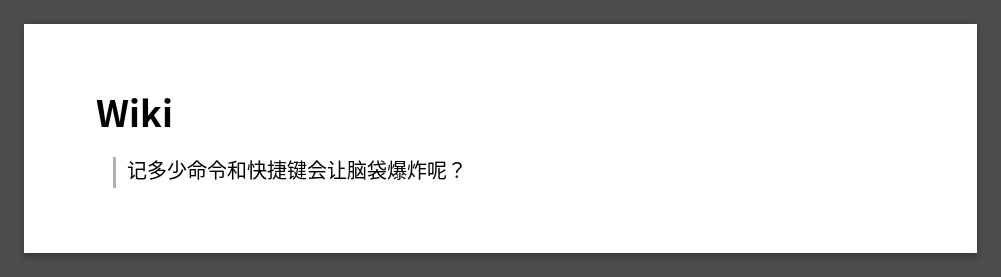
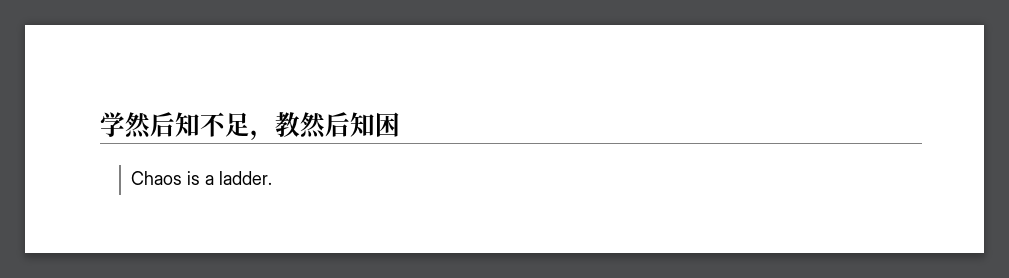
- Wiki
- 记多少命令和快捷键会让脑袋爆炸呢？
+ 学然后知不足，教然后知困
+ Chaos is a ladder.

